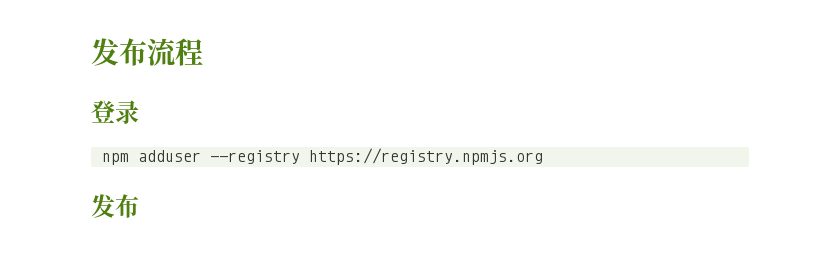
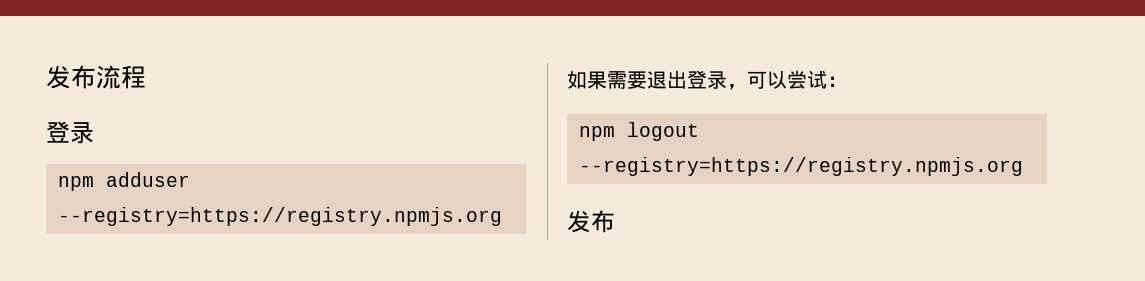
- npm adduser --registry https://registry.npmjs.org
+ npm adduser --registry=https://registry.npmjs.org
+ 如果需要退出登录，可以尝试：
+ npm logout --registry=https://registry.npmjs.org

